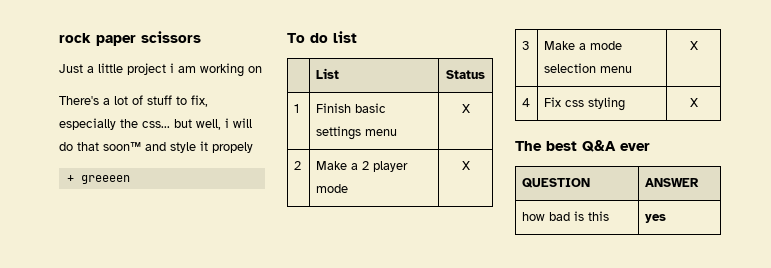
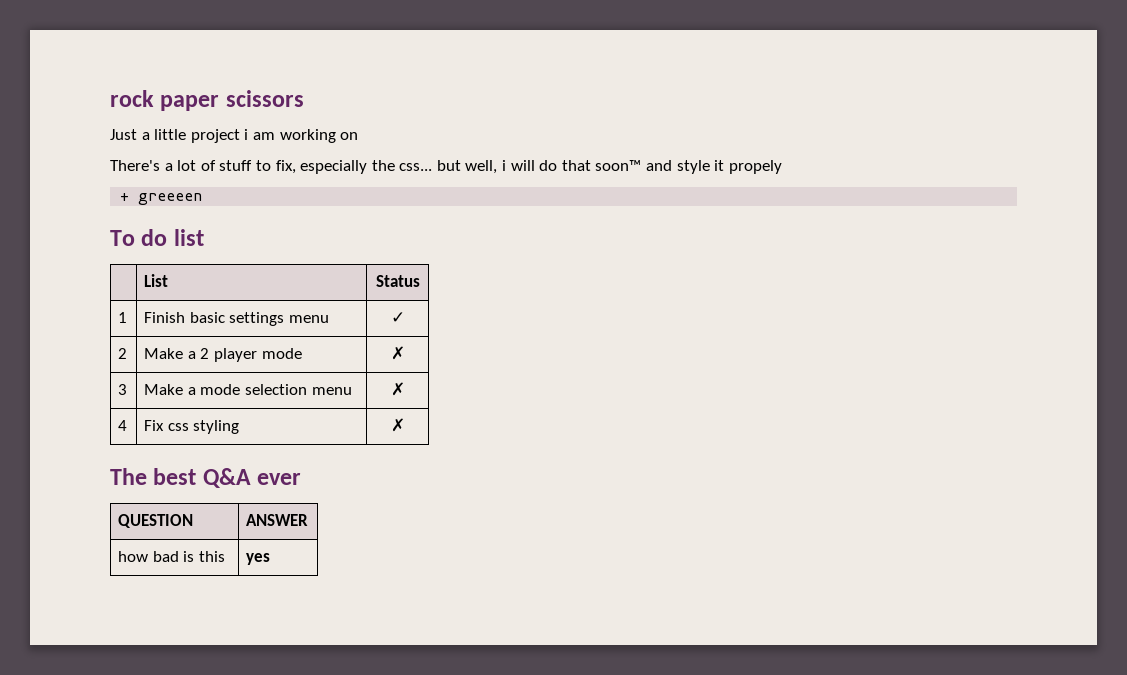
- 1 | Finish basic settings menu | X
+ 1 | Finish basic settings menu | ✓
- 2 | Make a 2 player mode | X
+ 2 | Make a 2 player mode | ✗
- 3 | Make a mode selection menu | X
+ 3 | Make a mode selection menu | ✗
- 4 | Fix css styling | X
+ 4 | Fix css styling | ✗

